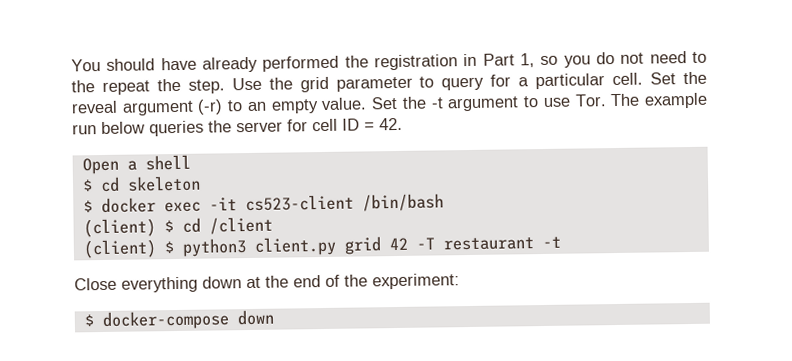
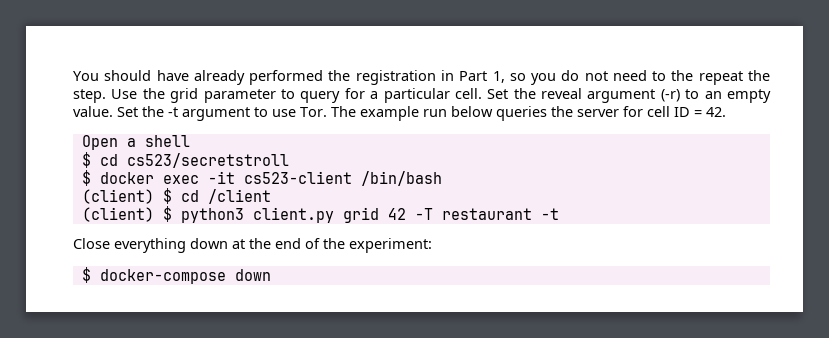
- $ cd skeleton
+ $ cd cs523/secretstroll

